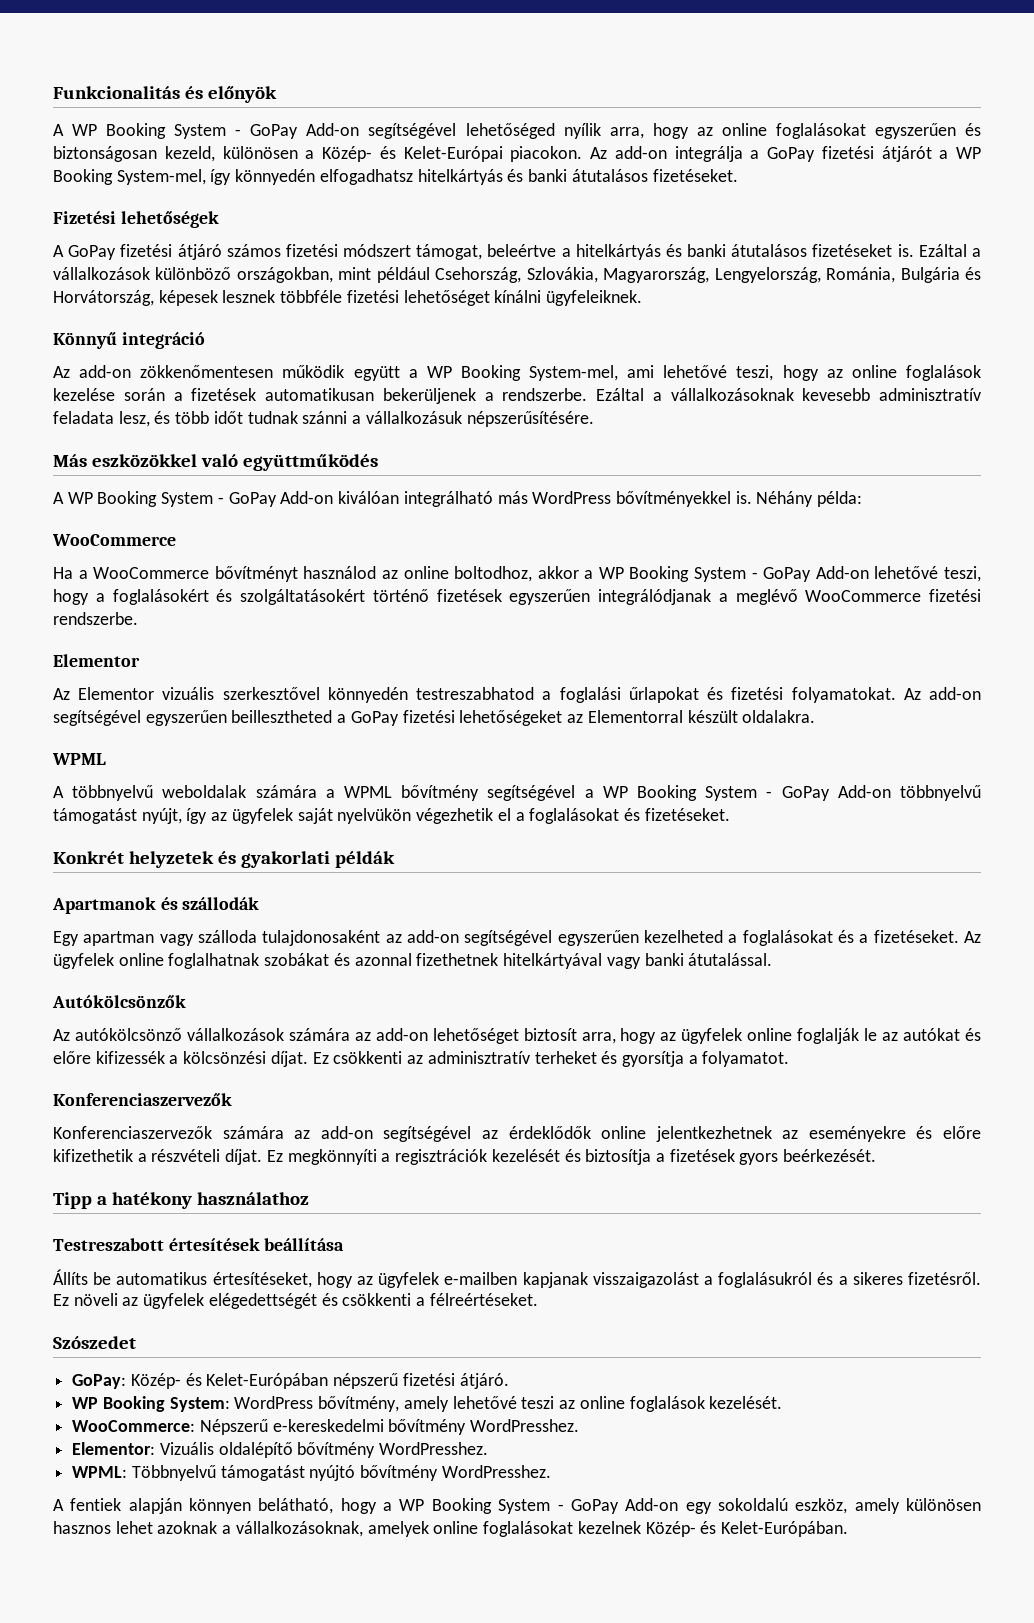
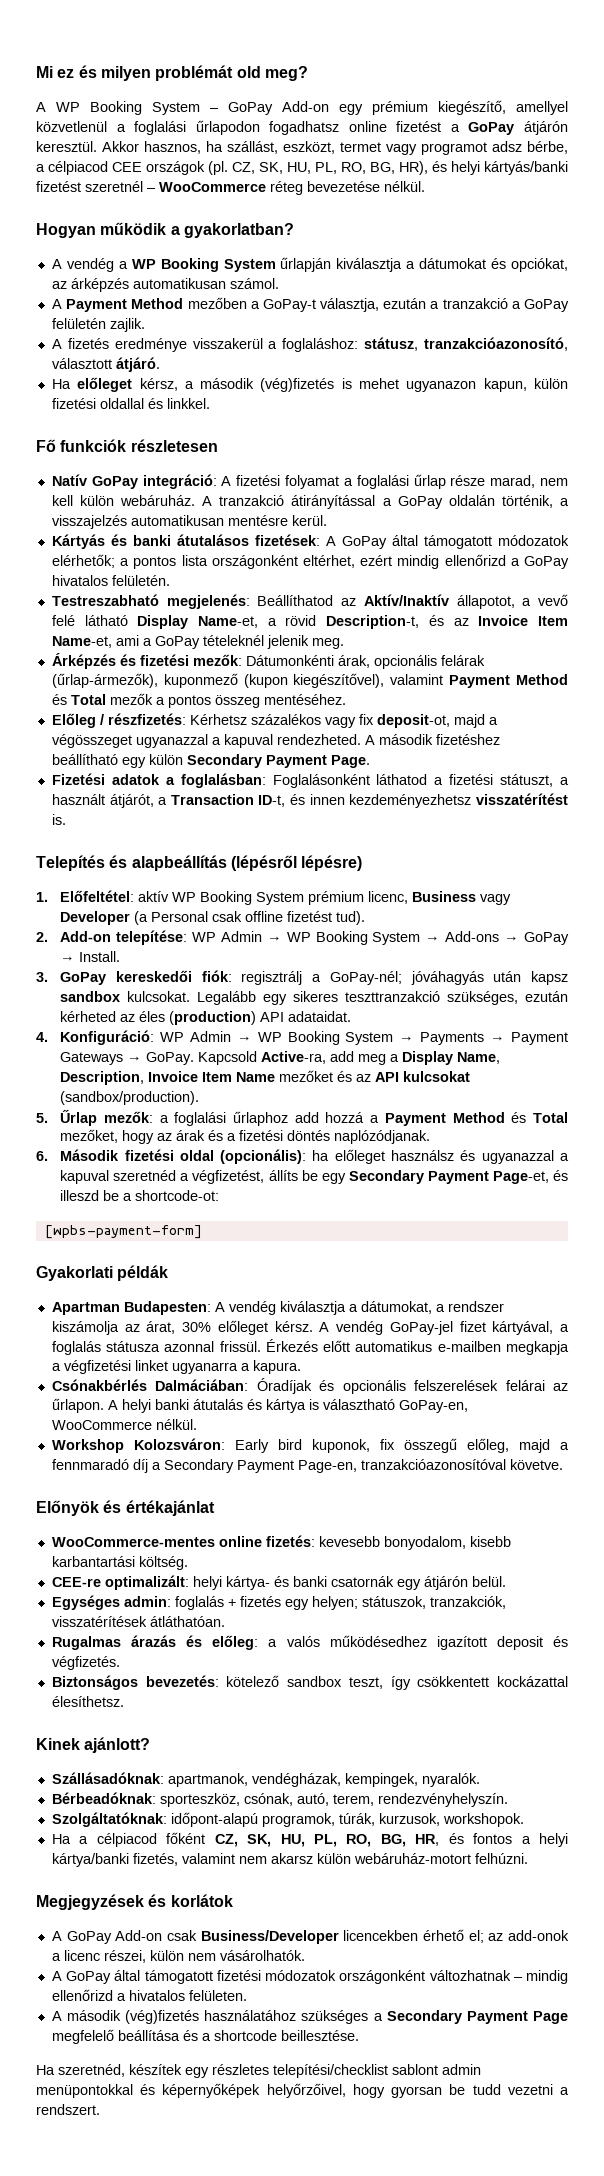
- Funkcionalitás és előnyök
- A WP Booking System - GoPay Add-on segítségével lehetőséged nyílik arra, hogy az online foglalásokat egyszerűen és biztonságosan kezeld, különösen a Közép- és Kelet-Európai piacokon. Az add-on integrálja a GoPay fizetési átjárót a WP Booking System-mel, így könnyedén elfogadhatsz hitelkártyás és banki átutalásos fizetéseket.
- Fizetési lehetőségek
- A GoPay fizetési átjáró számos fizetési módszert támogat, beleértve a hitelkártyás és banki átutalásos fizetéseket is. Ezáltal a vállalkozások különböző országokban, mint például Csehország, Szlovákia, Magyarország, Lengyelország, Románia, Bulgária és Horvátország, képesek lesznek többféle fizetési lehetőséget kínálni ügyfeleiknek.
- Könnyű integráció
- Az add-on zökkenőmentesen működik együtt a WP Booking System-mel, ami lehetővé teszi, hogy az online foglalások kezelése során a fizetések automatikusan bekerüljenek a rendszerbe. Ezáltal a vállalkozásoknak kevesebb adminisztratív feladata lesz, és több időt tudnak szánni a vállalkozásuk népszerűsítésére.
- Más eszközökkel való együttműködés
- A WP Booking System - GoPay Add-on kiválóan integrálható más WordPress bővítményekkel is. Néhány példa:
- WooCommerce
- Ha a WooCommerce bővítményt használod az online boltodhoz, akkor a WP Booking System - GoPay Add-on lehetővé teszi, hogy a foglalásokért és szolgáltatásokért történő fizetések egyszerűen integrálódjanak a meglévő WooCommerce fizetési rendszerbe.
- Elementor
- Az Elementor vizuális szerkesztővel könnyedén testreszabhatod a foglalási űrlapokat és fizetési folyamatokat. Az add-on segítségével egyszerűen beillesztheted a GoPay fizetési lehetőségeket az Elementorral készült oldalakra.
- WPML
- A többnyelvű weboldalak számára a WPML bővítmény segítségével a WP Booking System - GoPay Add-on többnyelvű támogatást nyújt, így az ügyfelek saját nyelvükön végezhetik el a foglalásokat és fizetéseket.
- Konkrét helyzetek és gyakorlati példák
- Apartmanok és szállodák
- Egy apartman vagy szálloda tulajdonosaként az add-on segítségével egyszerűen kezelheted a foglalásokat és a fizetéseket. Az ügyfelek online foglalhatnak szobákat és azonnal fizethetnek hitelkártyával vagy banki átutalással.
- Autókölcsönzők
- Az autókölcsönző vállalkozások számára az add-on lehetőséget biztosít arra, hogy az ügyfelek online foglalják le az autókat és előre kifizessék a kölcsönzési díjat. Ez csökkenti az adminisztratív terheket és gyorsítja a folyamatot.
- Konferenciaszervezők
- Konferenciaszervezők számára az add-on segítségével az érdeklődők online jelentkezhetnek az eseményekre és előre kifizethetik a részvételi díjat. Ez megkönnyíti a regisztrációk kezelését és biztosítja a fizetések gyors beérkezését.
- Tipp a hatékony használathoz
- Testreszabott értesítések beállítása
- Állíts be automatikus értesítéseket, hogy az ügyfelek e-mailben kapjanak visszaigazolást a foglalásukról és a sikeres fizetésről. Ez növeli az ügyfelek elégedettségét és csökkenti a félreértéseket.
- Szószedet
- GoPay: Közép- és Kelet-Európában népszerű fizetési átjáró.
- WP Booking System: WordPress bővítmény, amely lehetővé teszi az online foglalások kezelését.
- WooCommerce: Népszerű e-kereskedelmi bővítmény WordPresshez.
- Elementor: Vizuális oldalépítő bővítmény WordPresshez.
- WPML: Többnyelvű támogatást nyújtó bővítmény WordPresshez.
- A fentiek alapján könnyen belátható, hogy a WP Booking System - GoPay Add-on egy sokoldalú eszköz, amely különösen hasznos lehet azoknak a vállalkozásoknak, amelyek online foglalásokat kezelnek Közép- és Kelet-Európában.
+ Mi ez és milyen problémát old meg?
+ A WP Booking System – GoPay Add-on egy prémium kiegészítő, amellyel közvetlenül a foglalási űrlapodon fogadhatsz online fizetést a GoPay átjárón keresztül. Akkor hasznos, ha szállást, eszközt, termet vagy programot adsz bérbe, a célpiacod CEE országok (pl. CZ, SK, HU, PL, RO, BG, HR), és helyi kártyás/banki fizetést szeretnél – WooCommerce réteg bevezetése nélkül.
+ Hogyan működik a gyakorlatban?
+ A vendég a WP Booking System űrlapján kiválasztja a dátumokat és opciókat, az árképzés automatikusan számol.
+ A Payment Method mezőben a GoPay-t választja, ezután a tranzakció a GoPay felületén zajlik.
+ A fizetés eredménye visszakerül a foglaláshoz: státusz, tranzakcióazonosító, választott átjáró.
+ Ha előleget kérsz, a második (vég)fizetés is mehet ugyanazon kapun, külön fizetési oldallal és linkkel.
+ Fő funkciók részletesen
+ Natív GoPay integráció: A fizetési folyamat a foglalási űrlap része marad, nem kell külön webáruház. A tranzakció átirányítással a GoPay oldalán történik, a visszajelzés automatikusan mentésre kerül.
+ Kártyás és banki átutalásos fizetések: A GoPay által támogatott módozatok elérhetők; a pontos lista országonként eltérhet, ezért mindig ellenőrizd a GoPay hivatalos felületén.
+ Testreszabható megjelenés: Beállíthatod az Aktív/Inaktív állapotot, a vevő felé látható Display Name-et, a rövid Description‑t, és az Invoice Item Name‑et, ami a GoPay tételeknél jelenik meg.
+ Árképzés és fizetési mezők: Dátumonkénti árak, opcionális felárak (űrlap‑ármezők), kuponmező (kupon kiegészítővel), valamint Payment Method és Total mezők a pontos összeg mentéséhez.
+ Előleg / részfizetés: Kérhetsz százalékos vagy fix deposit‑ot, majd a végösszeget ugyanazzal a kapuval rendezheted. A második fizetéshez beállítható egy külön Secondary Payment Page.
+ Fizetési adatok a foglalásban: Foglalásonként láthatod a fizetési státuszt, a használt átjárót, a Transaction ID‑t, és innen kezdeményezhetsz visszatérítést is.
+ Telepítés és alapbeállítás (lépésről lépésre)
+ 1. Előfeltétel: aktív WP Booking System prémium licenc, Business vagy Developer (a Personal csak offline fizetést tud).
+ 2. Add‑on telepítése: WP Admin → WP Booking System → Add‑ons → GoPay → Install.
+ 3. GoPay kereskedői fiók: regisztrálj a GoPay-nél; jóváhagyás után kapsz sandbox kulcsokat. Legalább egy sikeres teszttranzakció szükséges, ezután kérheted az éles (production) API adataidat.
+ 4. Konfiguráció: WP Admin → WP Booking System → Payments → Payment Gateways → GoPay. Kapcsold Active‑ra, add meg a Display Name, Description, Invoice Item Name mezőket és az API kulcsokat (sandbox/production).
+ 5. Űrlap mezők: a foglalási űrlaphoz add hozzá a Payment Method és Total mezőket, hogy az árak és a fizetési döntés naplózódjanak.
+ 6. Második fizetési oldal (opcionális): ha előleget használsz és ugyanazzal a kapuval szeretnéd a végfizetést, állíts be egy Secondary Payment Page‑et, és illeszd be a shortcode‑ot:
+ [wpbs-payment-form]
+ Gyakorlati példák
+ Apartman Budapesten: A vendég kiválasztja a dátumokat, a rendszer kiszámolja az árat, 30% előleget kérsz. A vendég GoPay‑jel fizet kártyával, a foglalás státusza azonnal frissül. Érkezés előtt automatikus e‑mailben megkapja a végfizetési linket ugyanarra a kapura.
+ Csónakbérlés Dalmáciában: Óradíjak és opcionális felszerelések felárai az űrlapon. A helyi banki átutalás és kártya is választható GoPay-en, WooCommerce nélkül.
+ Workshop Kolozsváron: Early bird kuponok, fix összegű előleg, majd a fennmaradó díj a Secondary Payment Page‑en, tranzakcióazonosítóval követve.
+ Előnyök és értékajánlat
+ WooCommerce‑mentes online fizetés: kevesebb bonyodalom, kisebb karbantartási költség.
+ CEE‑re optimalizált: helyi kártya- és banki csatornák egy átjárón belül.
+ Egységes admin: foglalás + fizetés egy helyen; státuszok, tranzakciók, visszatérítések átláthatóan.
+ Rugalmas árazás és előleg: a valós működésedhez igazított deposit és végfizetés.
+ Biztonságos bevezetés: kötelező sandbox teszt, így csökkentett kockázattal élesíthetsz.
+ Kinek ajánlott?
+ Szállásadóknak: apartmanok, vendégházak, kempingek, nyaralók.
+ Bérbeadóknak: sporteszköz, csónak, autó, terem, rendezvényhelyszín.
+ Szolgáltatóknak: időpont‑alapú programok, túrák, kurzusok, workshopok.
+ Ha a célpiacod főként CZ, SK, HU, PL, RO, BG, HR, és fontos a helyi kártya/banki fizetés, valamint nem akarsz külön webáruház‑motort felhúzni.
+ Megjegyzések és korlátok
+ A GoPay Add‑on csak Business/Developer licencekben érhető el; az add‑onok a licenc részei, külön nem vásárolhatók.
+ A GoPay által támogatott fizetési módozatok országonként változhatnak – mindig ellenőrizd a hivatalos felületen.
+ A második (vég)fizetés használatához szükséges a Secondary Payment Page megfelelő beállítása és a shortcode beillesztése.
+ Ha szeretnéd, készítek egy részletes telepítési/checklist sablont admin menüpontokkal és képernyőképek helyőrzőivel, hogy gyorsan be tudd vezetni a rendszert.

